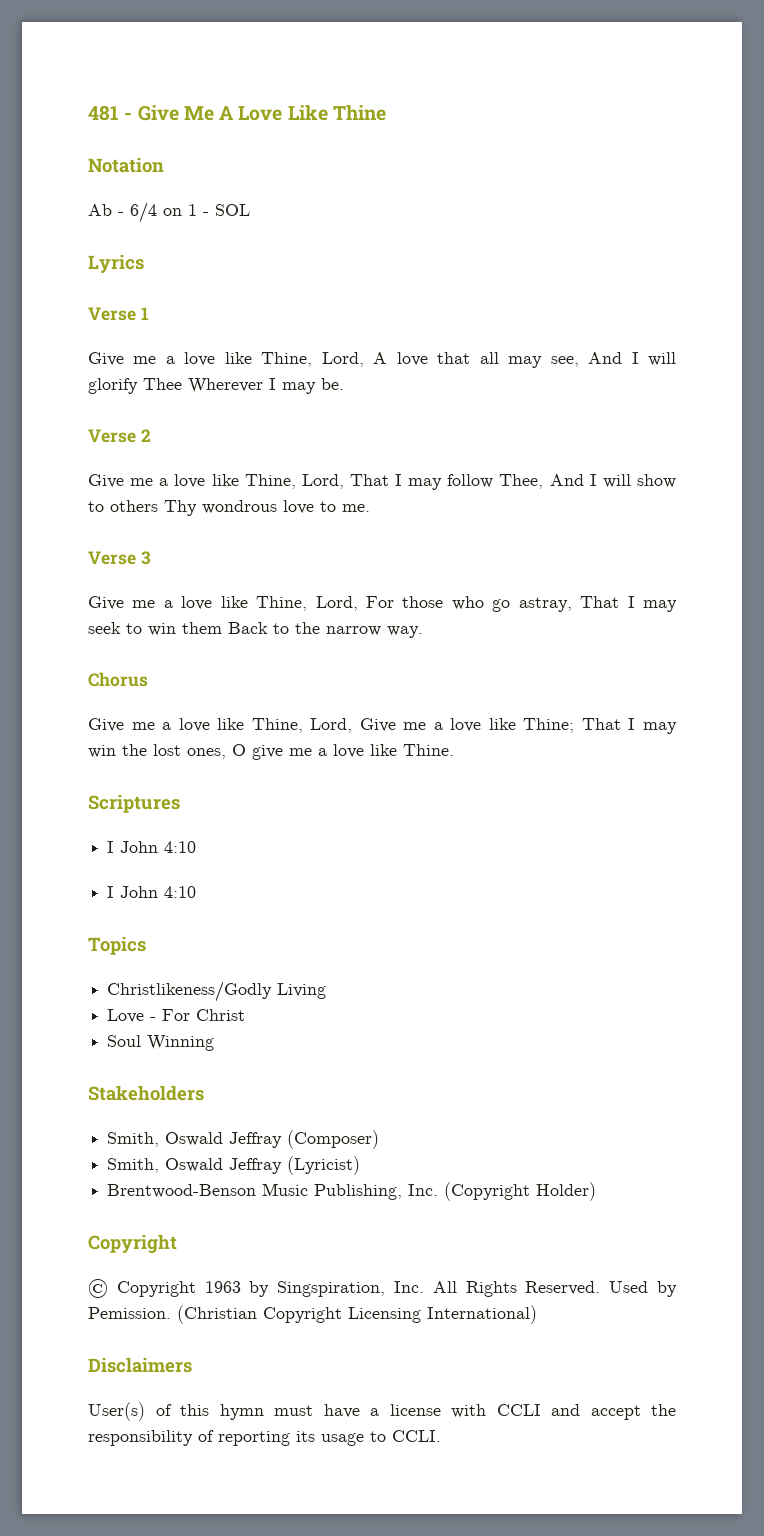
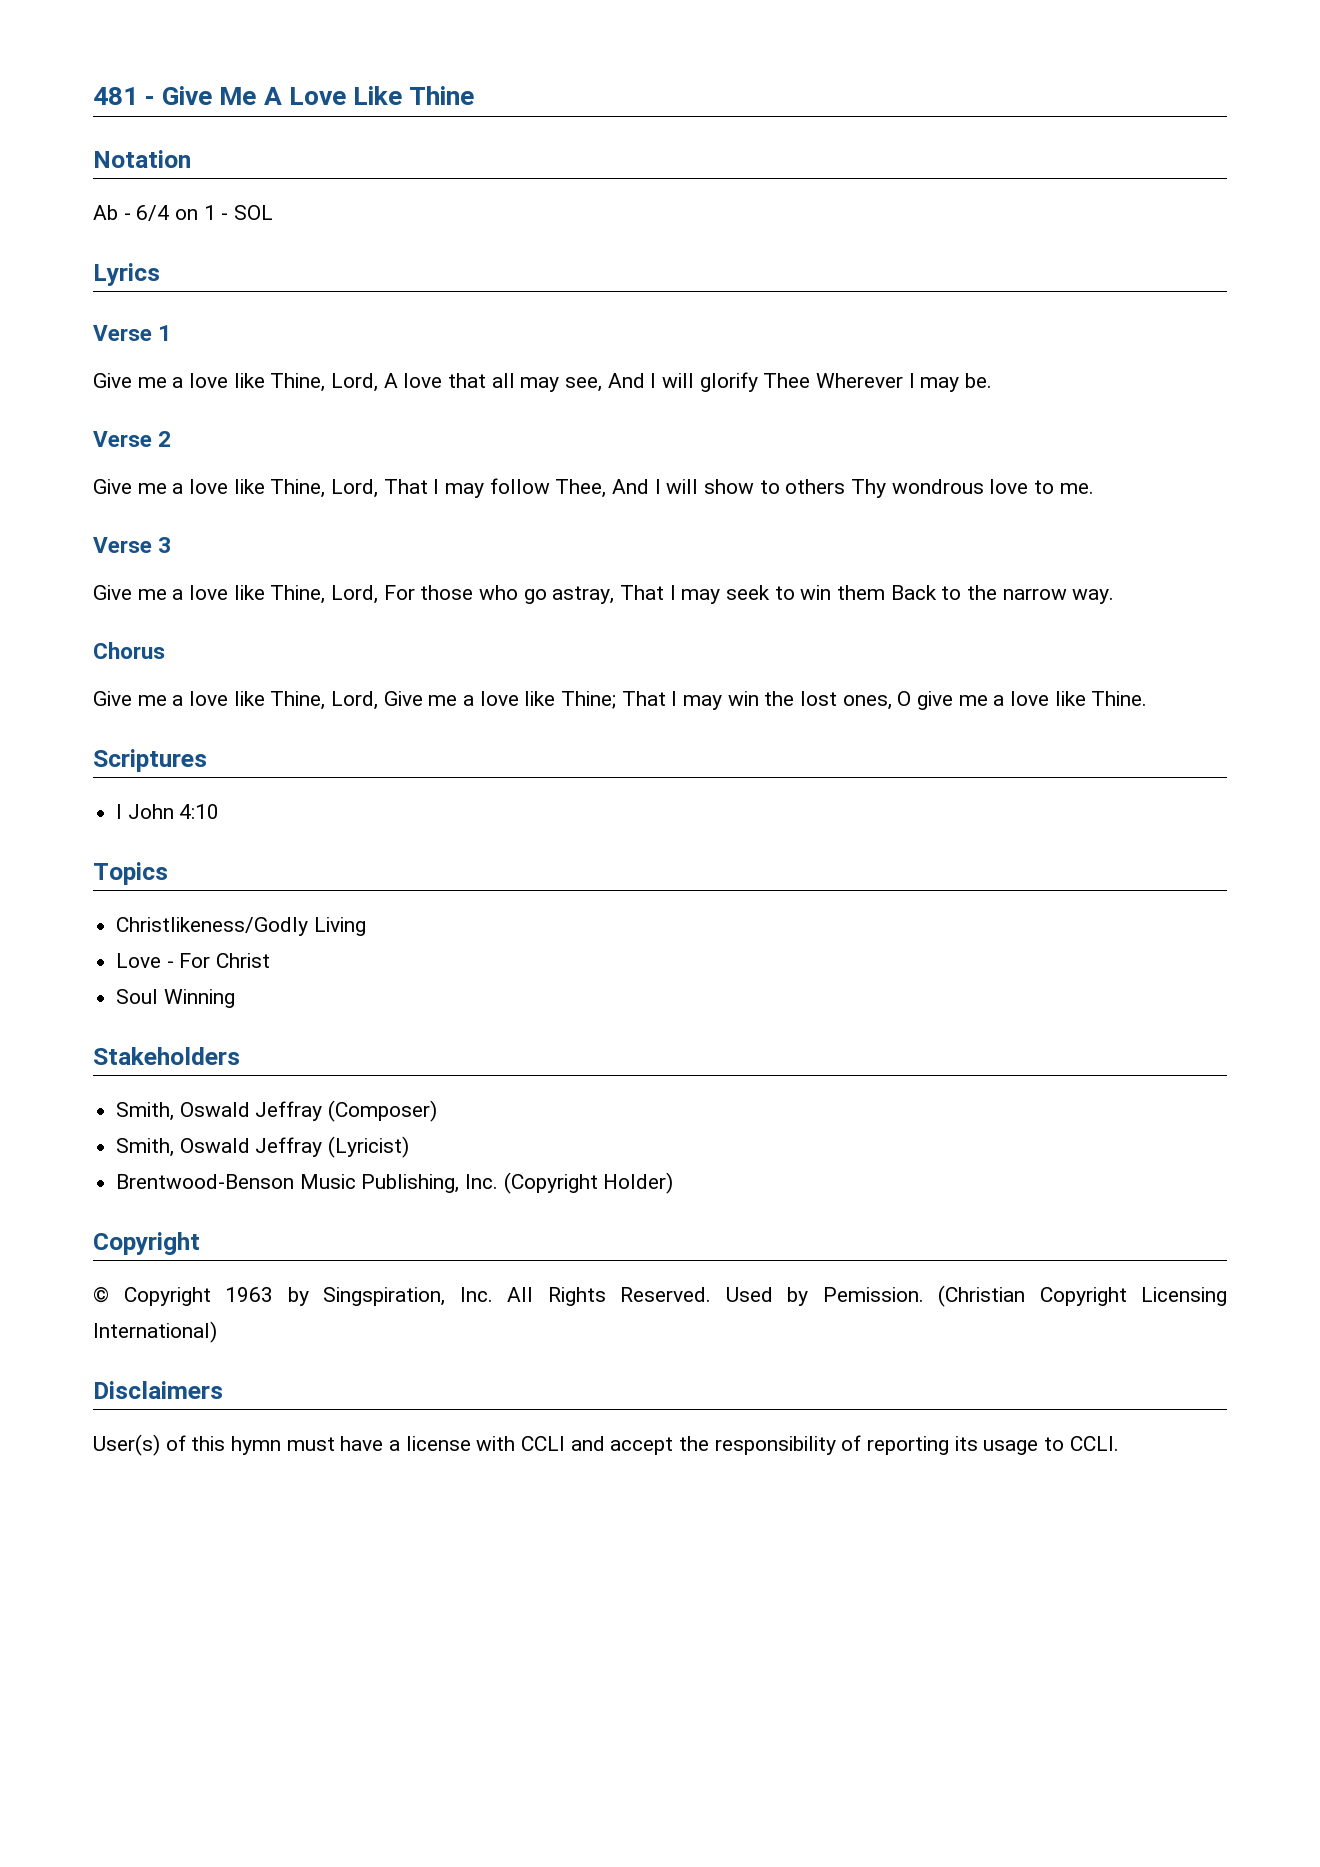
  Scriptures
- I John 4:10

